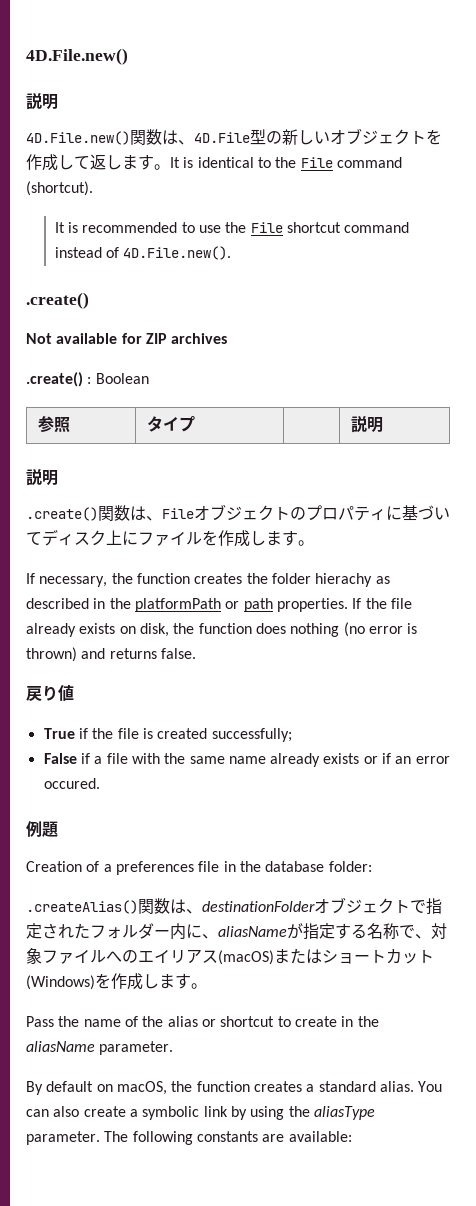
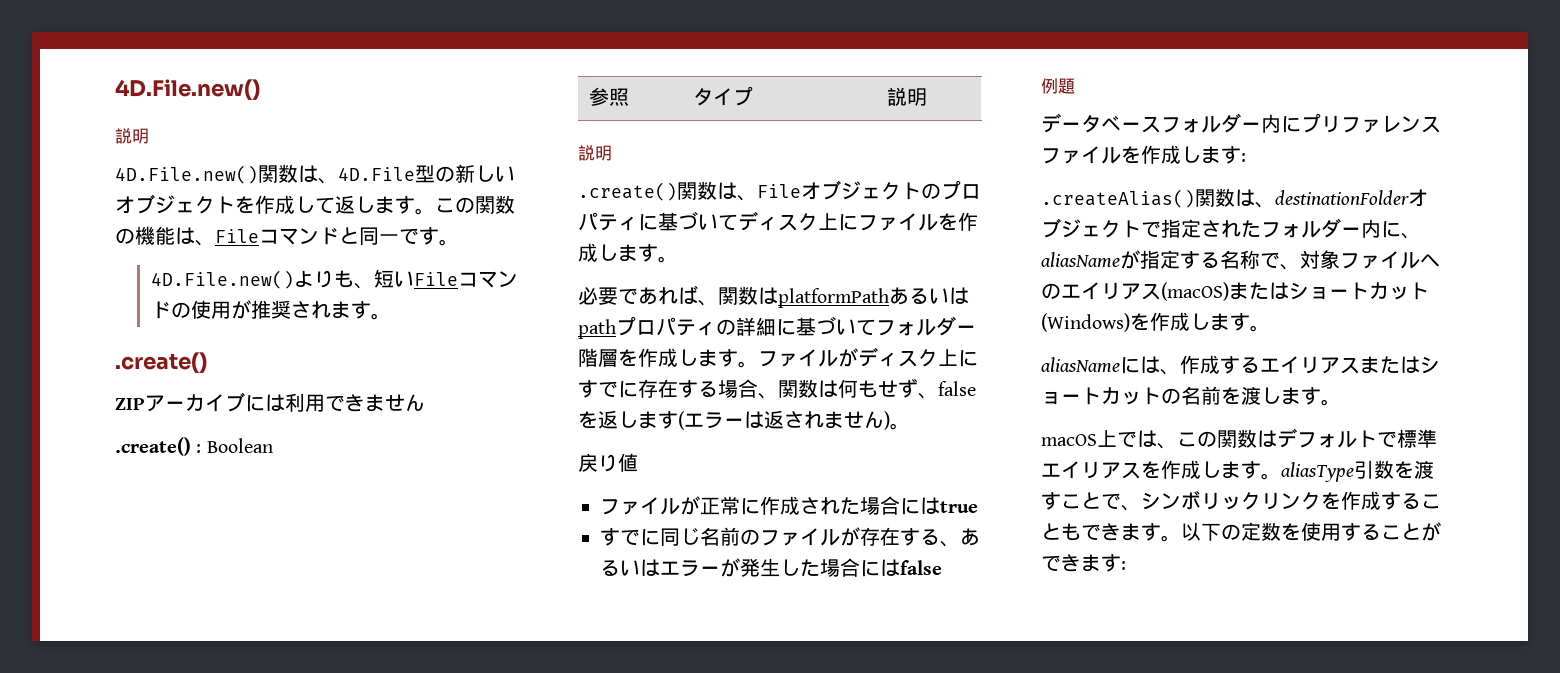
- It is identical to the File command (shortcut).
- It is recommended to use the File shortcut command instead of 4D.File.new().
+ この関数の機能は、Fileコマンドと同一です。
+ 4D.File.new()よりも、短いFileコマンドの使用が推奨されます。
  .create()
- Not available for ZIP archives
+ ZIPアーカイブには利用できません
- If necessary, the function creates the folder hierachy as described in the platformPath or path properties. If the file already exists on disk, the function does nothing (no error is thrown) and returns false.
+ 必要であれば、関数はplatformPathあるいはpathプロパティの詳細に基づいてフォルダー階層を作成します。ファイルがディスク上にすでに存在する場合、関数は何もせず、falseを返します(エラーは返されません)。
  戻り値
- True if the file is created successfully;
- False if a file with the same name already exists or if an error occured.
+ ファイルが正常に作成された場合にはtrue
+ すでに同じ名前のファイルが存在する、あるいはエラーが発生した場合にはfalse
  例題
- Creation of a preferences file in the database folder:
+ データベースフォルダー内にプリファレンスファイルを作成します:
- Pass the name of the alias or shortcut to create in the aliasName parameter.
- By default on macOS, the function creates a standard alias. You can also create a symbolic link by using the aliasType parameter. The following constants are available:
+ aliasNameには、作成するエイリアスまたはショートカットの名前を渡します。
+ macOS上では、この関数はデフォルトで標準エイリアスを作成します。aliasType引数を渡すことで、シンボリックリンクを作成することもできます。以下の定数を使用することができます:

